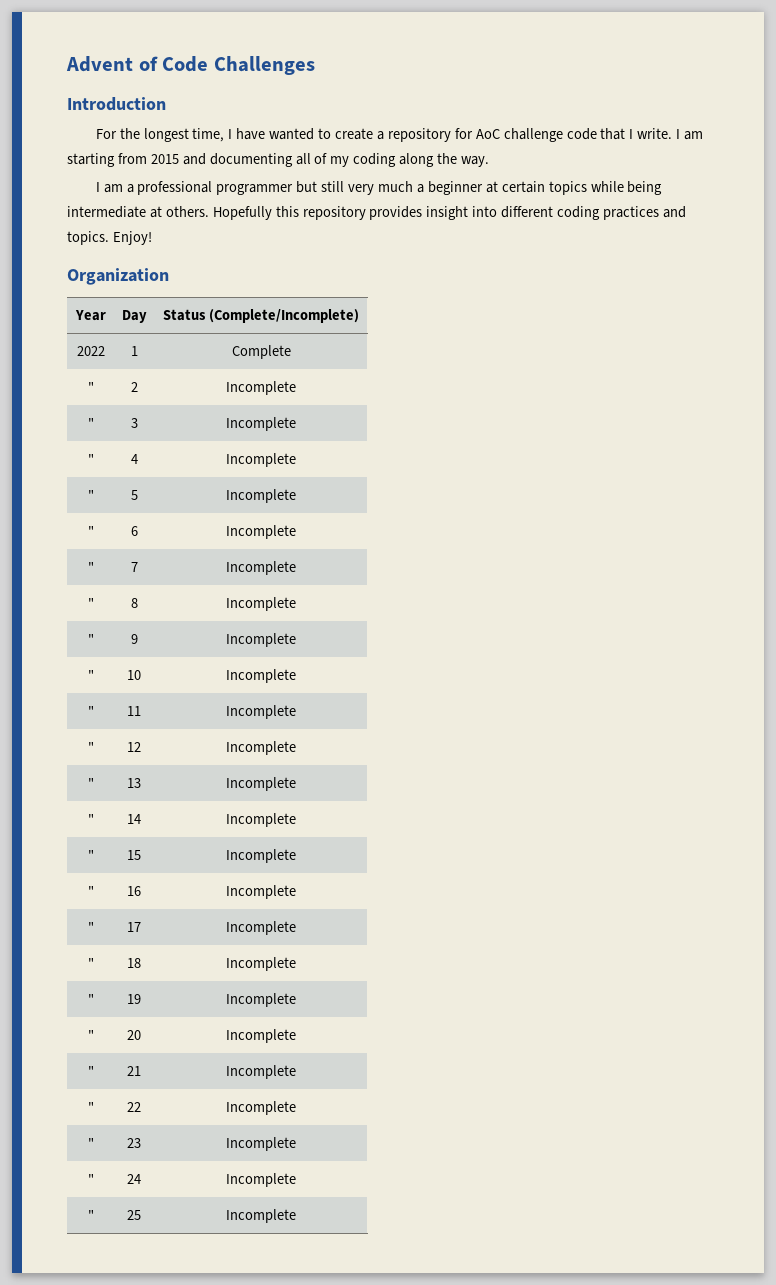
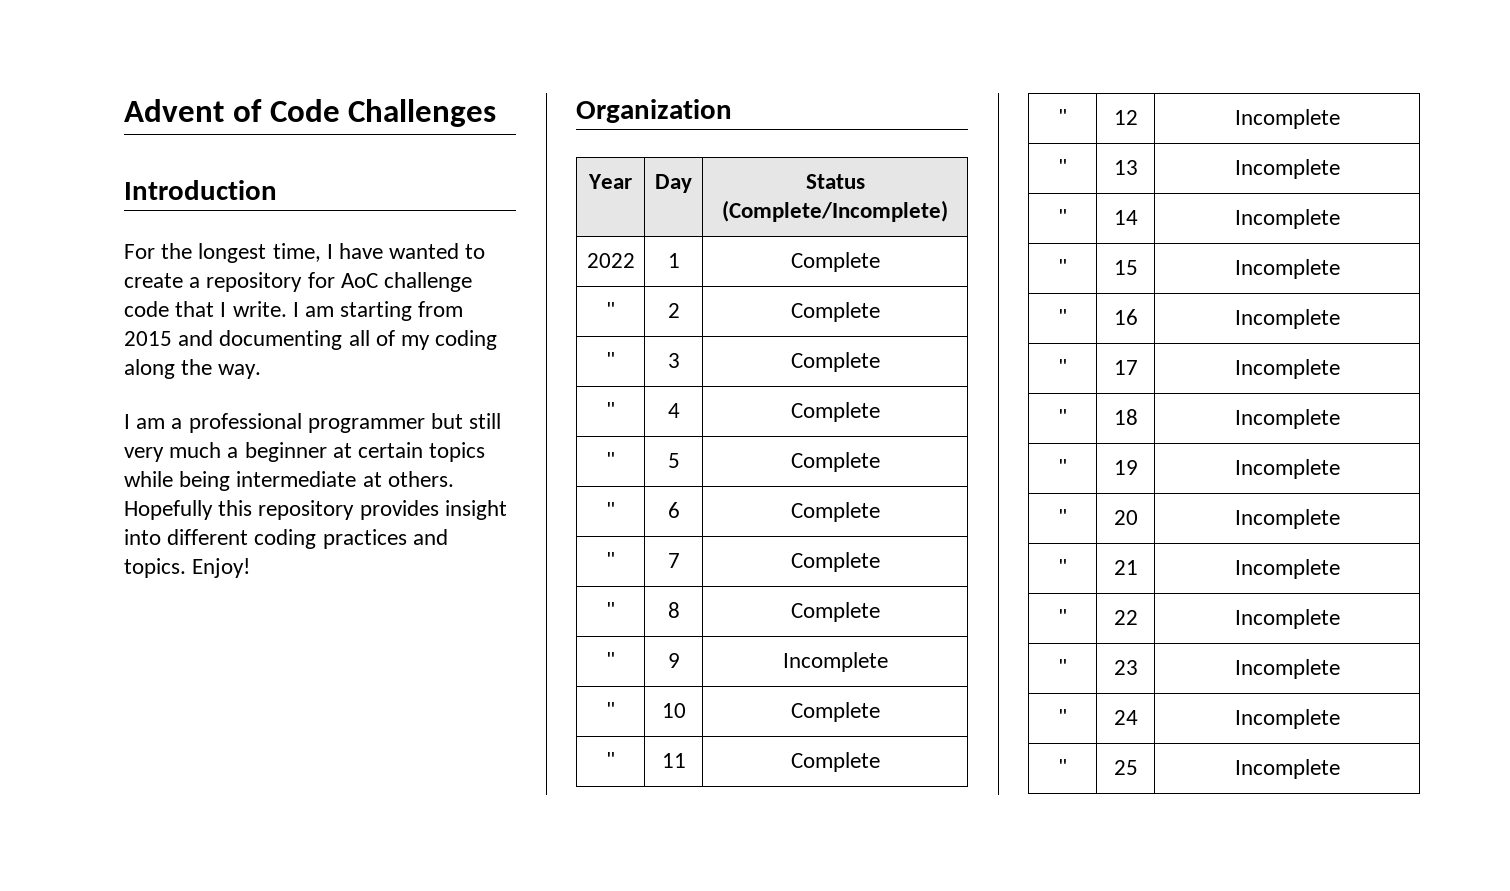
- " | 2 | Incomplete
+ " | 2 | Complete
- " | 3 | Incomplete
+ " | 3 | Complete
- " | 4 | Incomplete
+ " | 4 | Complete
- " | 5 | Incomplete
+ " | 5 | Complete
- " | 6 | Incomplete
+ " | 6 | Complete
- " | 7 | Incomplete
+ " | 7 | Complete
- " | 8 | Incomplete
+ " | 8 | Complete
- " | 10 | Incomplete
+ " | 10 | Complete
- " | 11 | Incomplete
+ " | 11 | Complete

